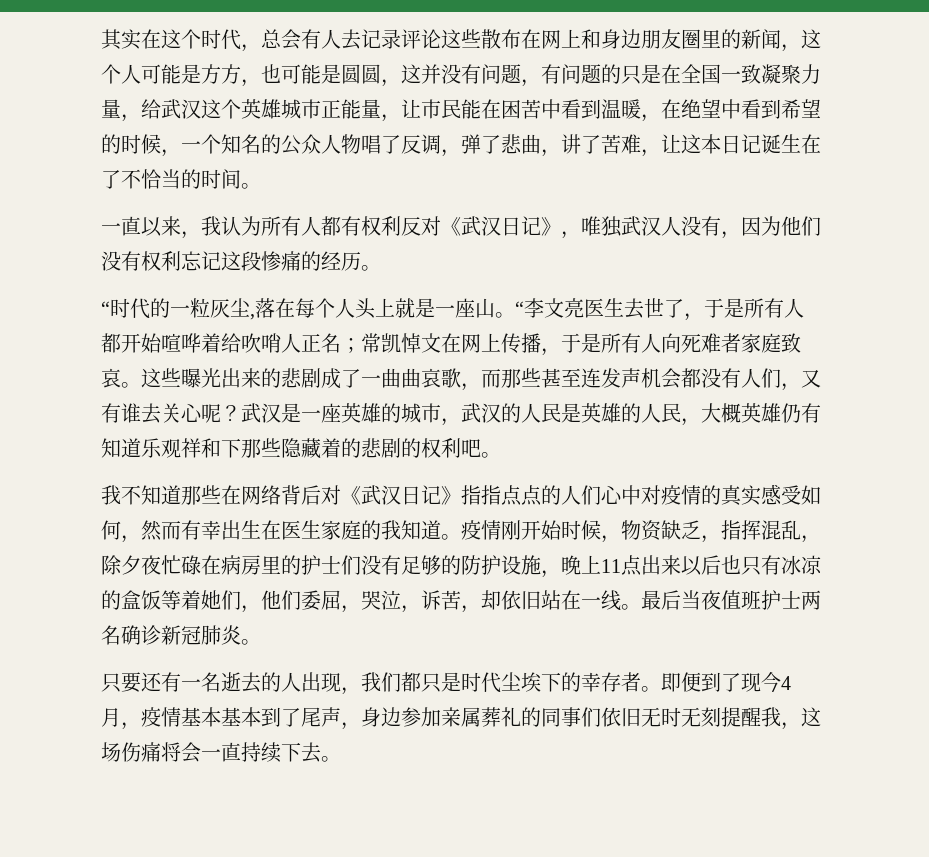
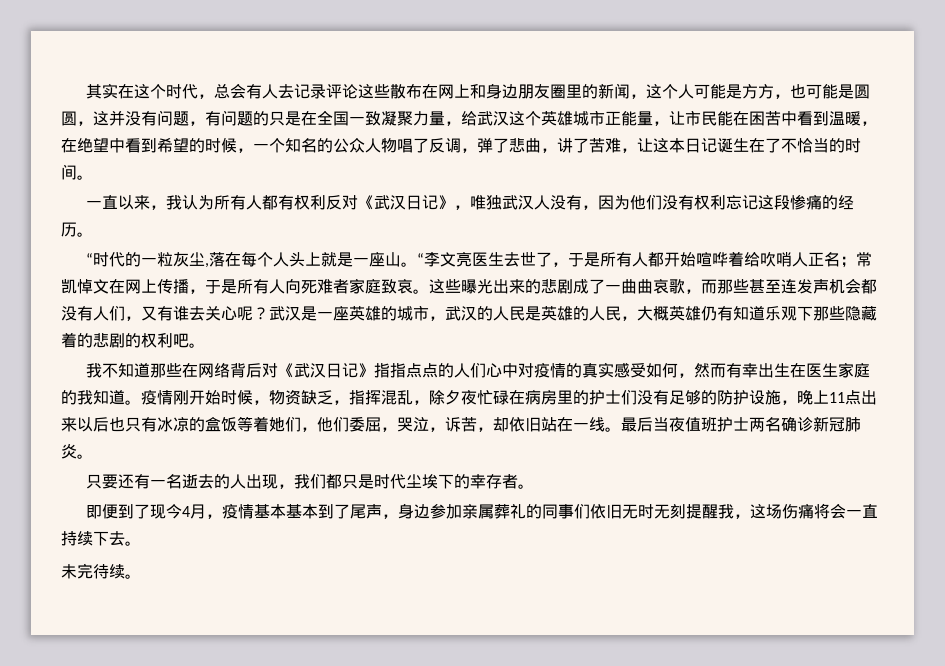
- 武汉是一座英雄的城市，武汉的人民是英雄的人民，大概英雄仍有知道乐观祥和下那些隐藏着的悲剧的权利吧。
+ 武汉是一座英雄的城市，武汉的人民是英雄的人民，大概英雄仍有知道乐观下那些隐藏着的悲剧的权利吧。
- 只要还有一名逝去的人出现，我们都只是时代尘埃下的幸存者。即便到了现今4月，疫情基本基本到了尾声，身边参加亲属葬礼的同事们依旧无时无刻提醒我，这场伤痛将会一直持续下去。
+ 只要还有一名逝去的人出现，我们都只是时代尘埃下的幸存者。
+ 即便到了现今4月，疫情基本基本到了尾声，身边参加亲属葬礼的同事们依旧无时无刻提醒我，这场伤痛将会一直持续下去。
+ 未完待续。

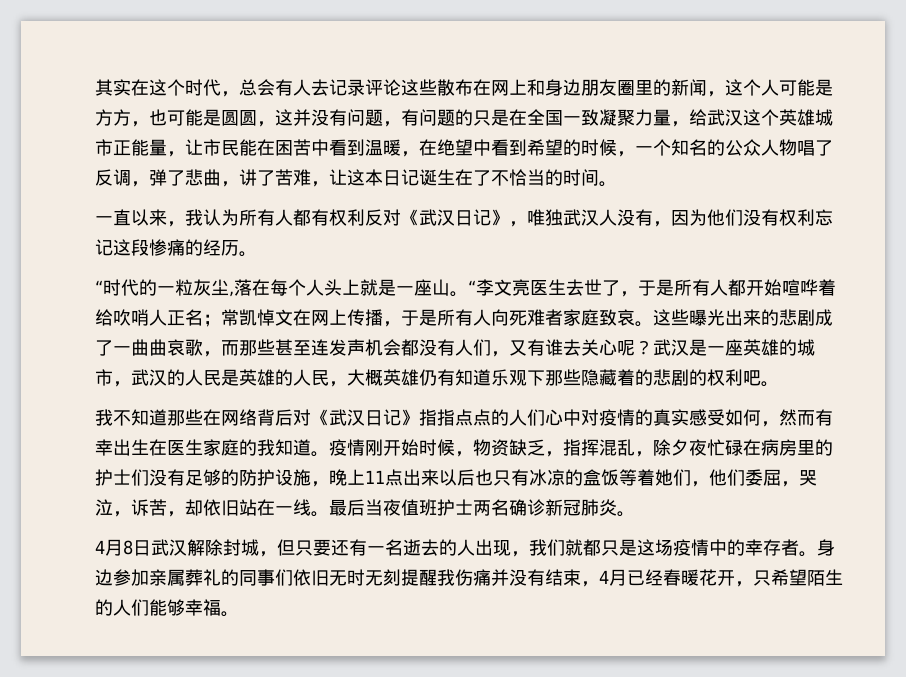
- 只要还有一名逝去的人出现，我们都只是时代尘埃下的幸存者。
- 即便到了现今4月，疫情基本基本到了尾声，身边参加亲属葬礼的同事们依旧无时无刻提醒我，这场伤痛将会一直持续下去。
- 未完待续。
+ 4月8日武汉解除封城，但只要还有一名逝去的人出现，我们就都只是这场疫情中的幸存者。身边参加亲属葬礼的同事们依旧无时无刻提醒我伤痛并没有结束，4月已经春暖花开，只希望陌生的人们能够幸福。

